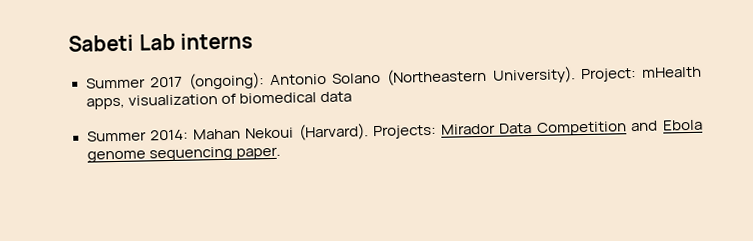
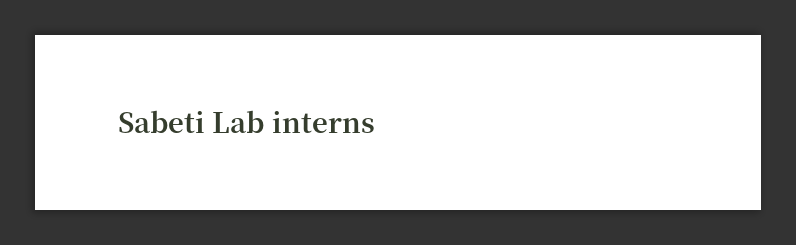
- Summer 2017 (ongoing): Antonio Solano (Northeastern University). Project: mHealth apps, visualization of biomedical data
- Summer 2014: Mahan Nekoui (Harvard). Projects: Mirador Data Competition and Ebola genome sequencing paper.

